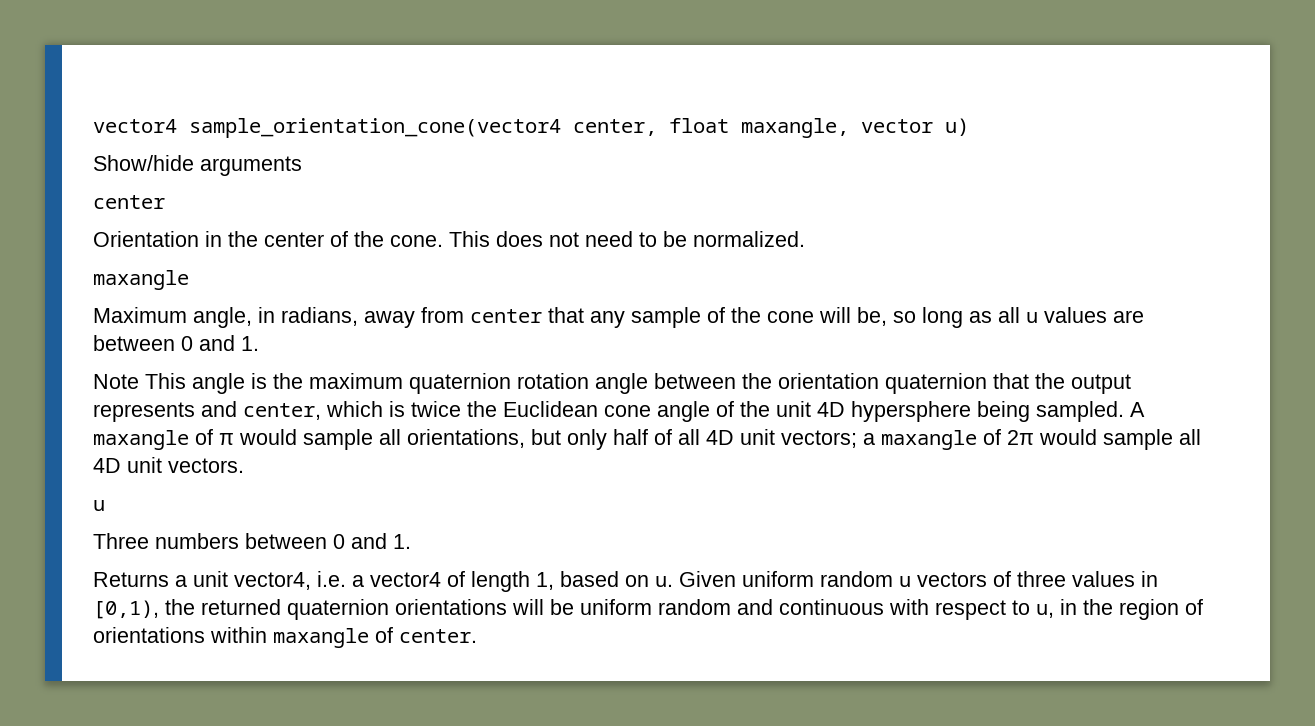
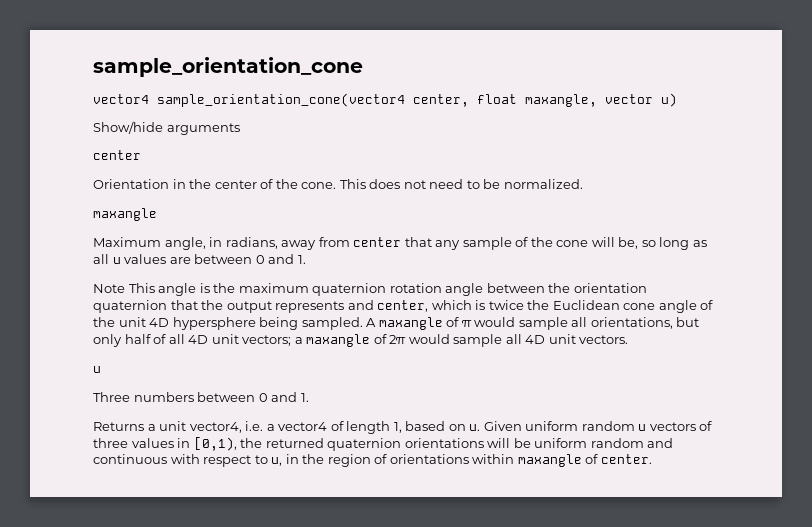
+ sample_orientation_cone

